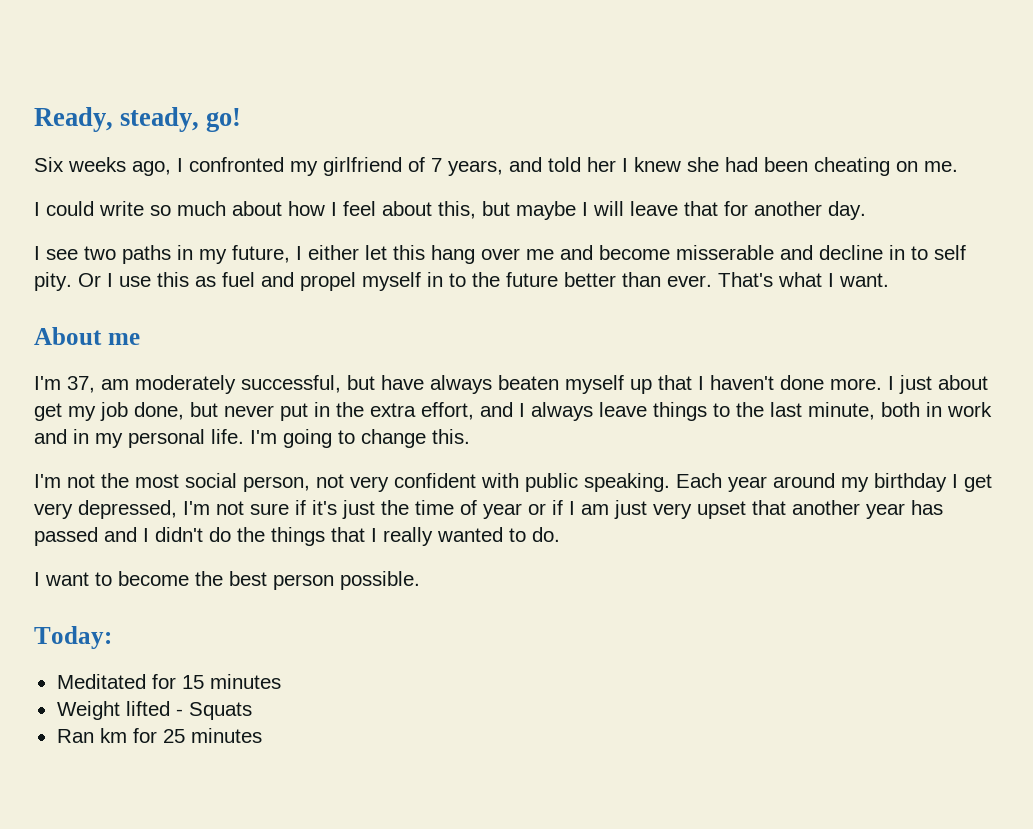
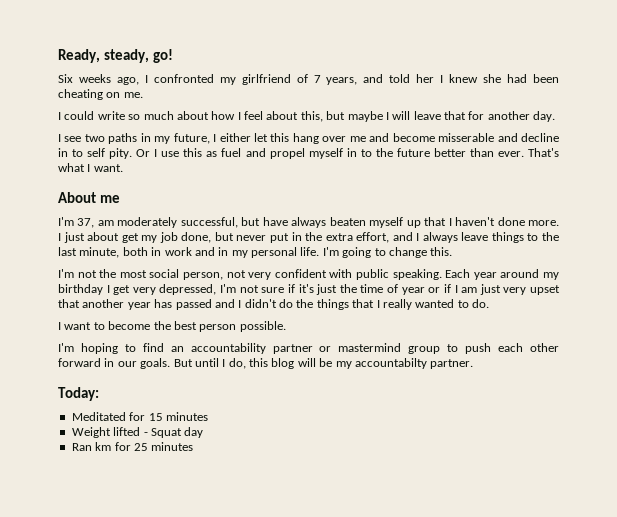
+ I'm hoping to find an accountability partner or mastermind group to push each other forward in our goals. But until I do, this blog will be my accountabilty partner.
- Weight lifted - Squats
+ Weight lifted - Squat day

